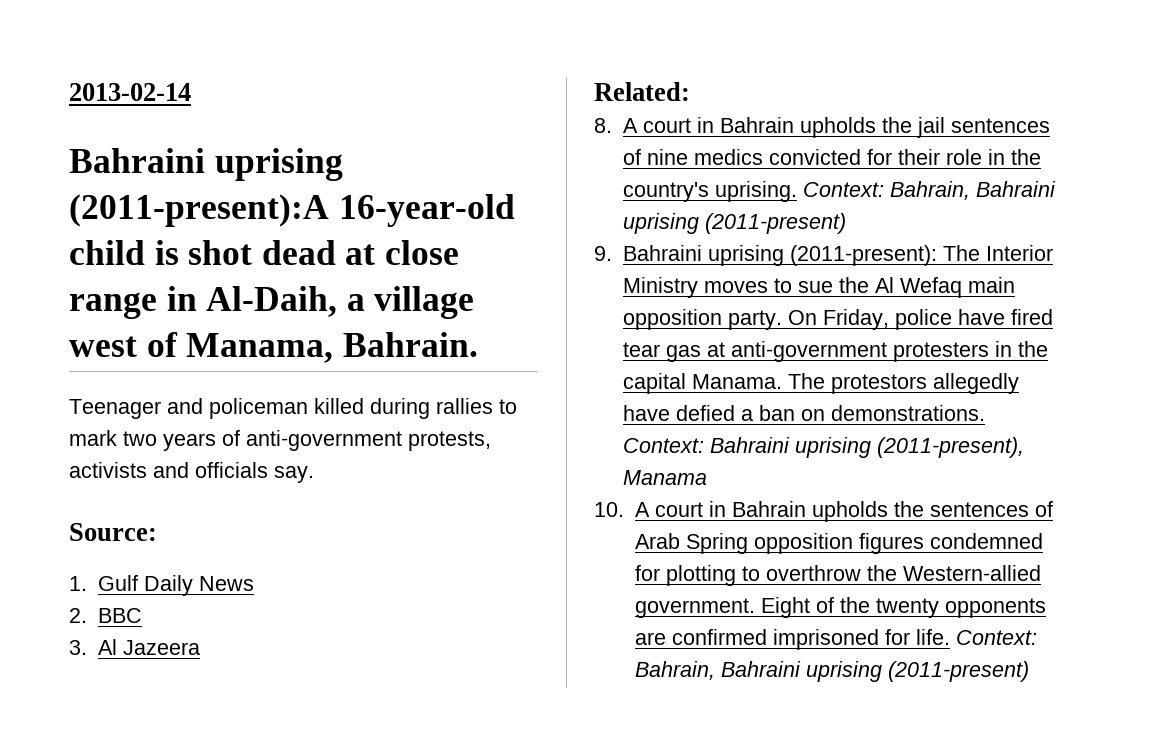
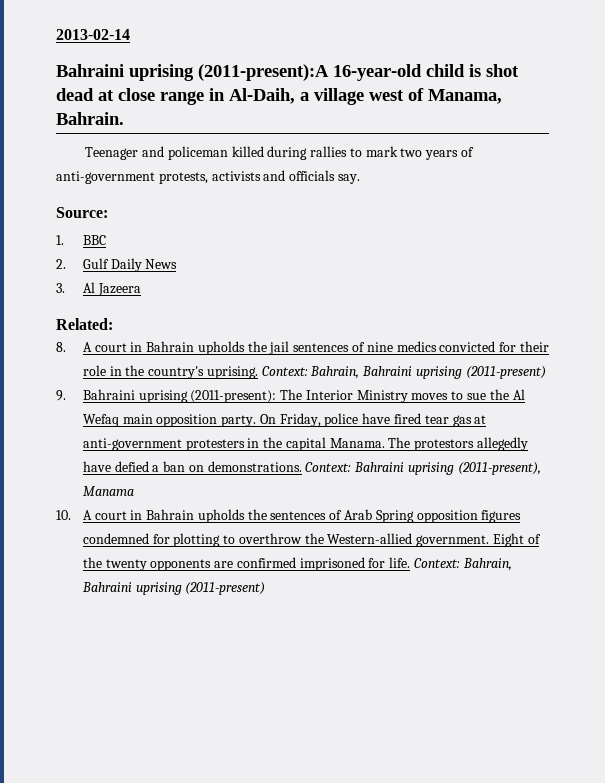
- 1. Gulf Daily News
+ 1. BBC
+ 2. Gulf Daily News
- 2. BBC

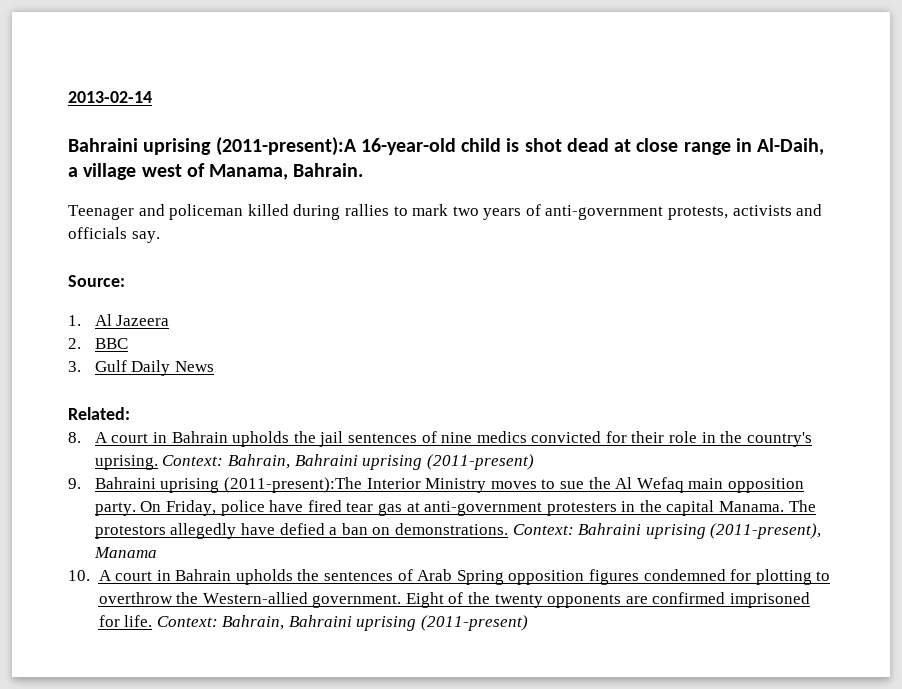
- 1. BBC
+ 1. Al Jazeera
+ 2. BBC
- 2. Gulf Daily News
+ 3. Gulf Daily News
- 3. Al Jazeera
- 9. Bahraini uprising (2011-present): The Interior Ministry moves to sue the Al Wefaq main opposition party.
+ 9. Bahraini uprising (2011-present):The Interior Ministry moves to sue the Al Wefaq main opposition party.

